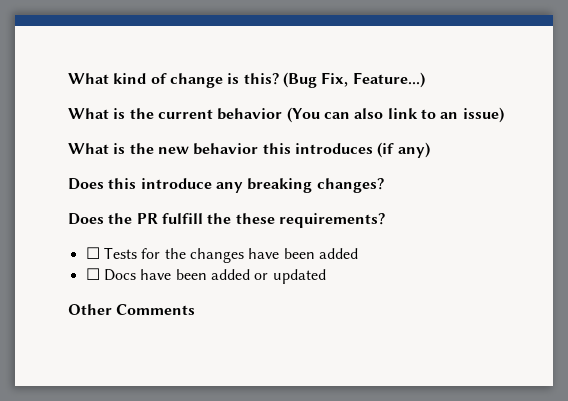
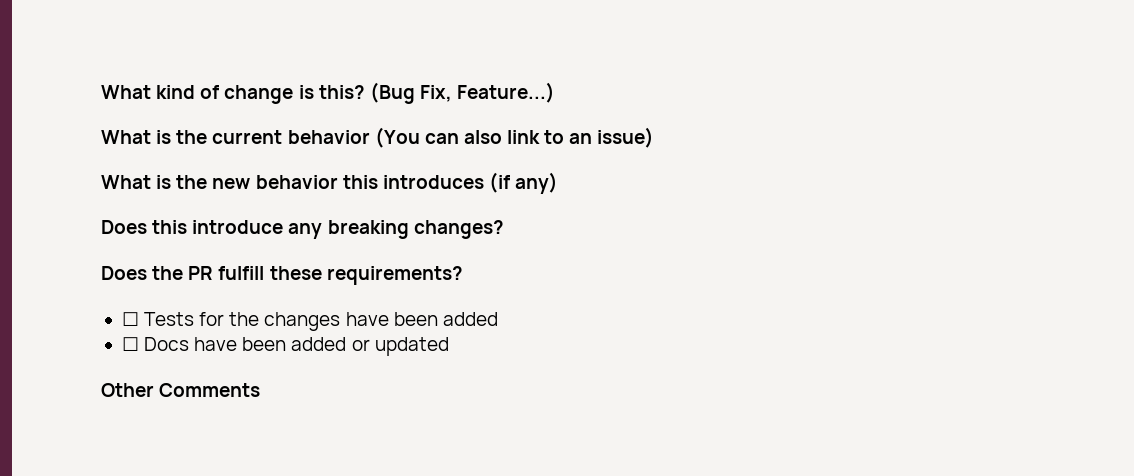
- Does the PR fulfill the these requirements?
+ Does the PR fulfill these requirements?

